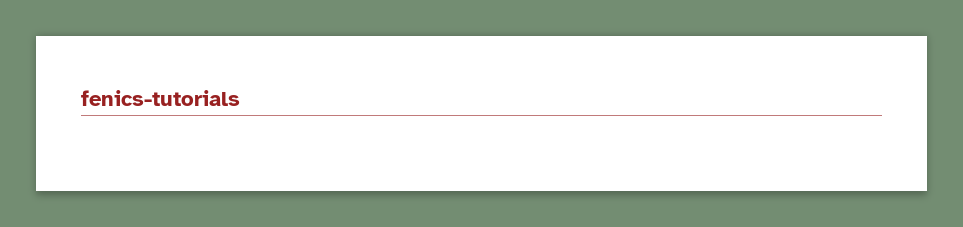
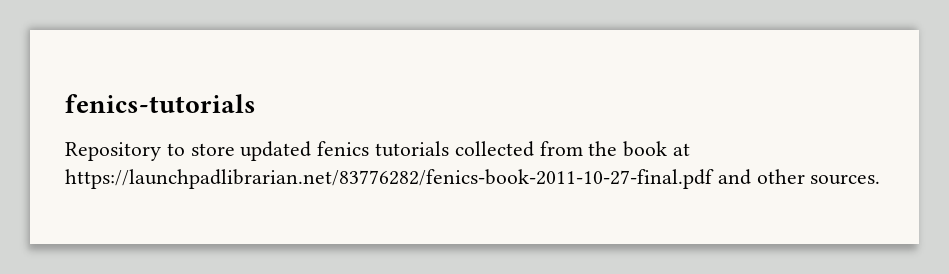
+ Repository to store updated fenics tutorials collected from the book at https://launchpadlibrarian.net/83776282/fenics-book-2011-10-27-final.pdf and other sources.

